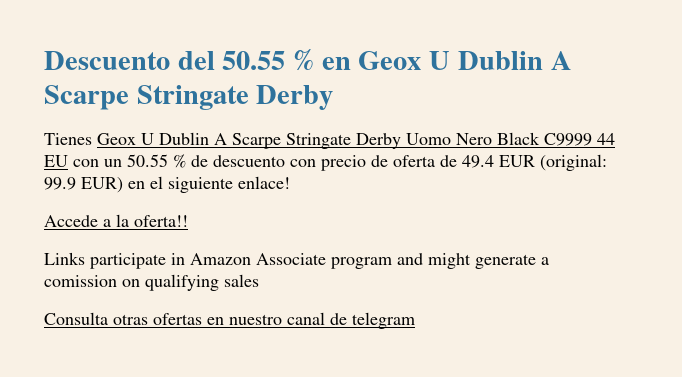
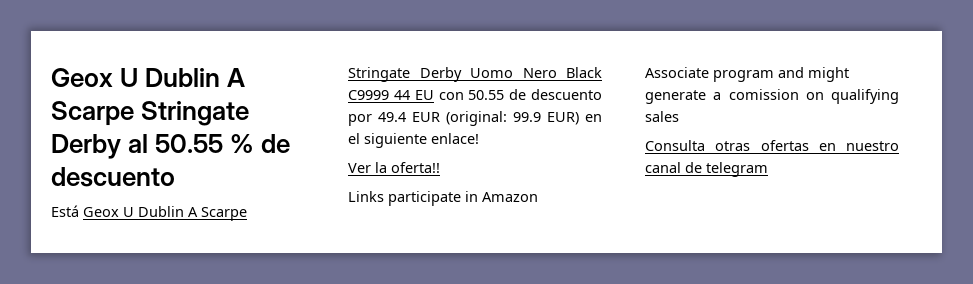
- Descuento del 50.55 % en Geox U Dublin A Scarpe Stringate Derby
- Tienes Geox U Dublin A Scarpe Stringate Derby Uomo Nero Black C9999 44 EU con un 50.55 % de descuento con precio de oferta de 49.4 EUR (original: 99.9 EUR) en el siguiente enlace!
+ Geox U Dublin A Scarpe Stringate Derby al 50.55 % de descuento
+ Está Geox U Dublin A Scarpe Stringate Derby Uomo Nero Black C9999 44 EU con 50.55 de descuento por 49.4 EUR (original: 99.9 EUR) en el siguiente enlace!
- Accede a la oferta!!
+ Ver la oferta!!

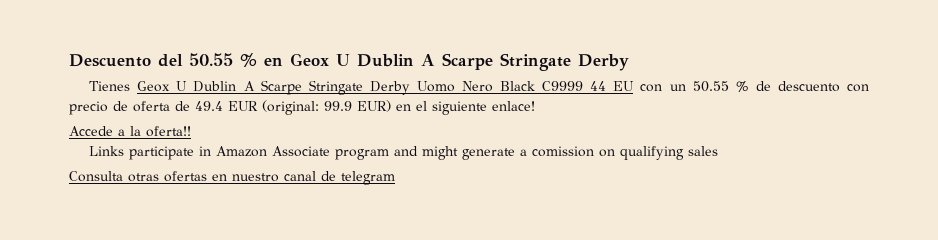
- Geox U Dublin A Scarpe Stringate Derby al 50.55 % de descuento
- Está Geox U Dublin A Scarpe Stringate Derby Uomo Nero Black C9999 44 EU con 50.55 de descuento por 49.4 EUR (original: 99.9 EUR) en el siguiente enlace!
+ Descuento del 50.55 % en Geox U Dublin A Scarpe Stringate Derby
+ Tienes Geox U Dublin A Scarpe Stringate Derby Uomo Nero Black C9999 44 EU con un 50.55 % de descuento con precio de oferta de 49.4 EUR (original: 99.9 EUR) en el siguiente enlace!
- Ver la oferta!!
+ Accede a la oferta!!

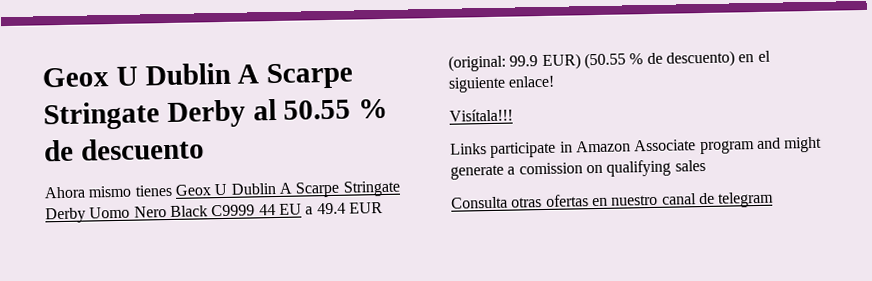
- Descuento del 50.55 % en Geox U Dublin A Scarpe Stringate Derby
- Tienes Geox U Dublin A Scarpe Stringate Derby Uomo Nero Black C9999 44 EU con un 50.55 % de descuento con precio de oferta de 49.4 EUR (original: 99.9 EUR) en el siguiente enlace!
+ Geox U Dublin A Scarpe Stringate Derby al 50.55 % de descuento
+ Ahora mismo tienes Geox U Dublin A Scarpe Stringate Derby Uomo Nero Black C9999 44 EU a 49.4 EUR (original: 99.9 EUR) (50.55 % de descuento) en el siguiente enlace!
- Accede a la oferta!!
+ Visítala!!!

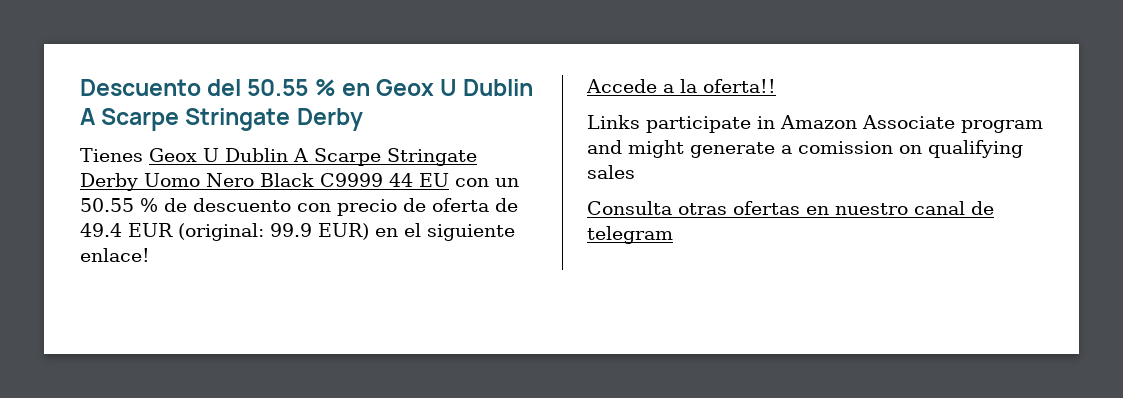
- Geox U Dublin A Scarpe Stringate Derby al 50.55 % de descuento
- Ahora mismo tienes Geox U Dublin A Scarpe Stringate Derby Uomo Nero Black C9999 44 EU a 49.4 EUR (original: 99.9 EUR) (50.55 % de descuento) en el siguiente enlace!
+ Descuento del 50.55 % en Geox U Dublin A Scarpe Stringate Derby
+ Tienes Geox U Dublin A Scarpe Stringate Derby Uomo Nero Black C9999 44 EU con un 50.55 % de descuento con precio de oferta de 49.4 EUR (original: 99.9 EUR) en el siguiente enlace!
- Visítala!!!
+ Accede a la oferta!!

